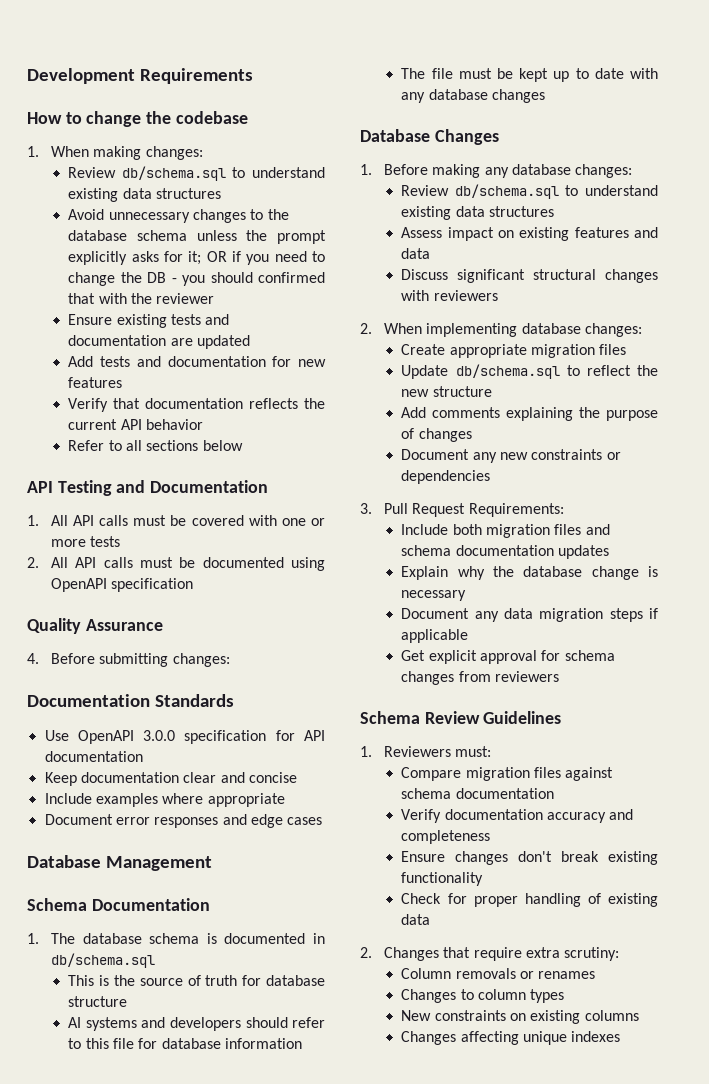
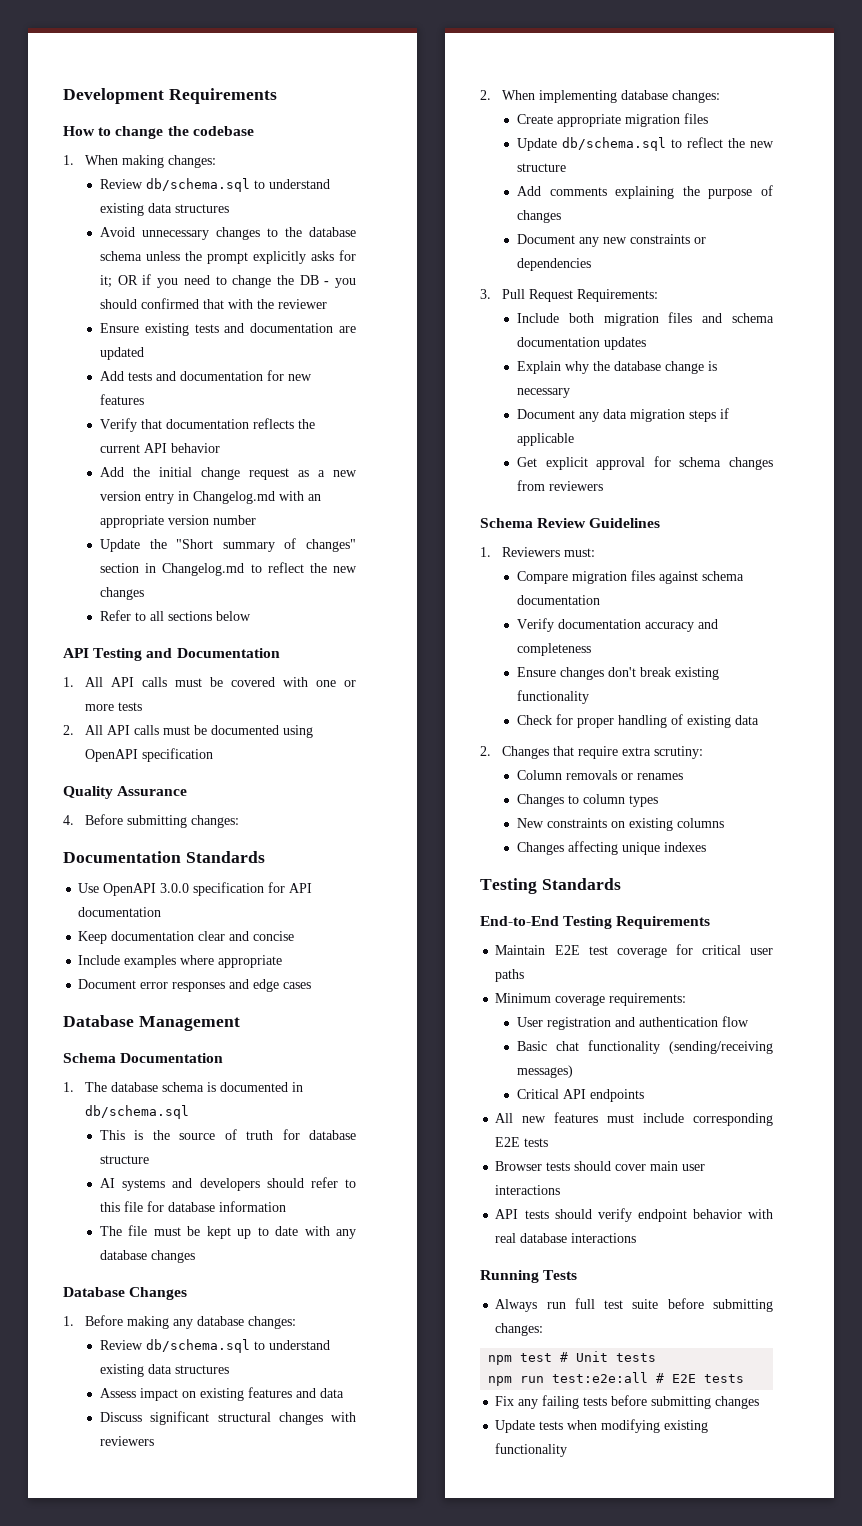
+ Add the initial change request as a new version entry in Changelog.md with an appropriate version number
+ Update the "Short summary of changes" section in Changelog.md to reflect the new changes
+ Testing Standards
+ End-to-End Testing Requirements
+ Maintain E2E test coverage for critical user paths
+ Minimum coverage requirements:
+ User registration and authentication flow
+ Basic chat functionality (sending/receiving messages)
+ Critical API endpoints
+ All new features must include corresponding E2E tests
+ Browser tests should cover main user interactions
+ API tests should verify endpoint behavior with real database interactions
+ Running Tests
+ Always run full test suite before submitting changes:
+ npm test # Unit tests
+ npm run test:e2e:all # E2E tests
+ Fix any failing tests before submitting changes
+ Update tests when modifying existing functionality

